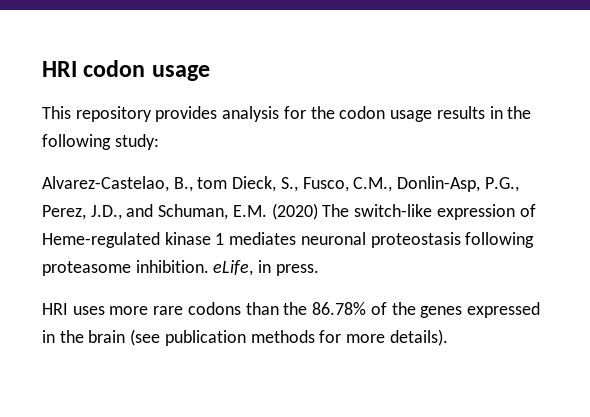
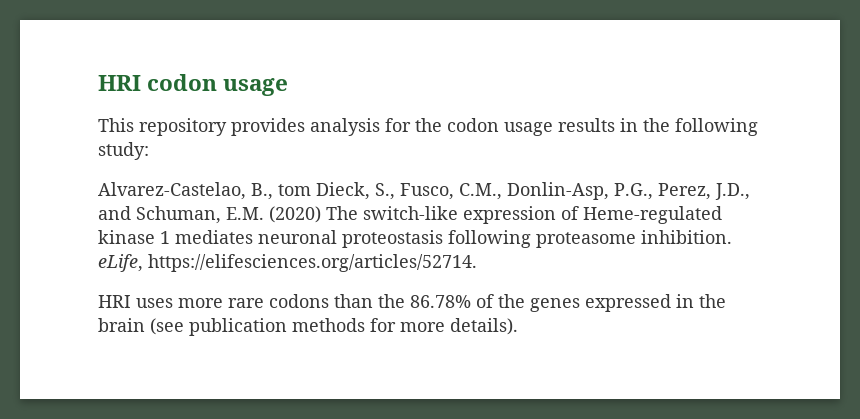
- Alvarez-Castelao, B., tom Dieck, S., Fusco, C.M., Donlin-Asp, P.G., Perez, J.D., and Schuman, E.M. (2020) The switch-like expression of Heme-regulated kinase 1 mediates neuronal proteostasis following proteasome inhibition. eLife, in press.
+ Alvarez-Castelao, B., tom Dieck, S., Fusco, C.M., Donlin-Asp, P.G., Perez, J.D., and Schuman, E.M. (2020) The switch-like expression of Heme-regulated kinase 1 mediates neuronal proteostasis following proteasome inhibition. eLife, https://elifesciences.org/articles/52714.

